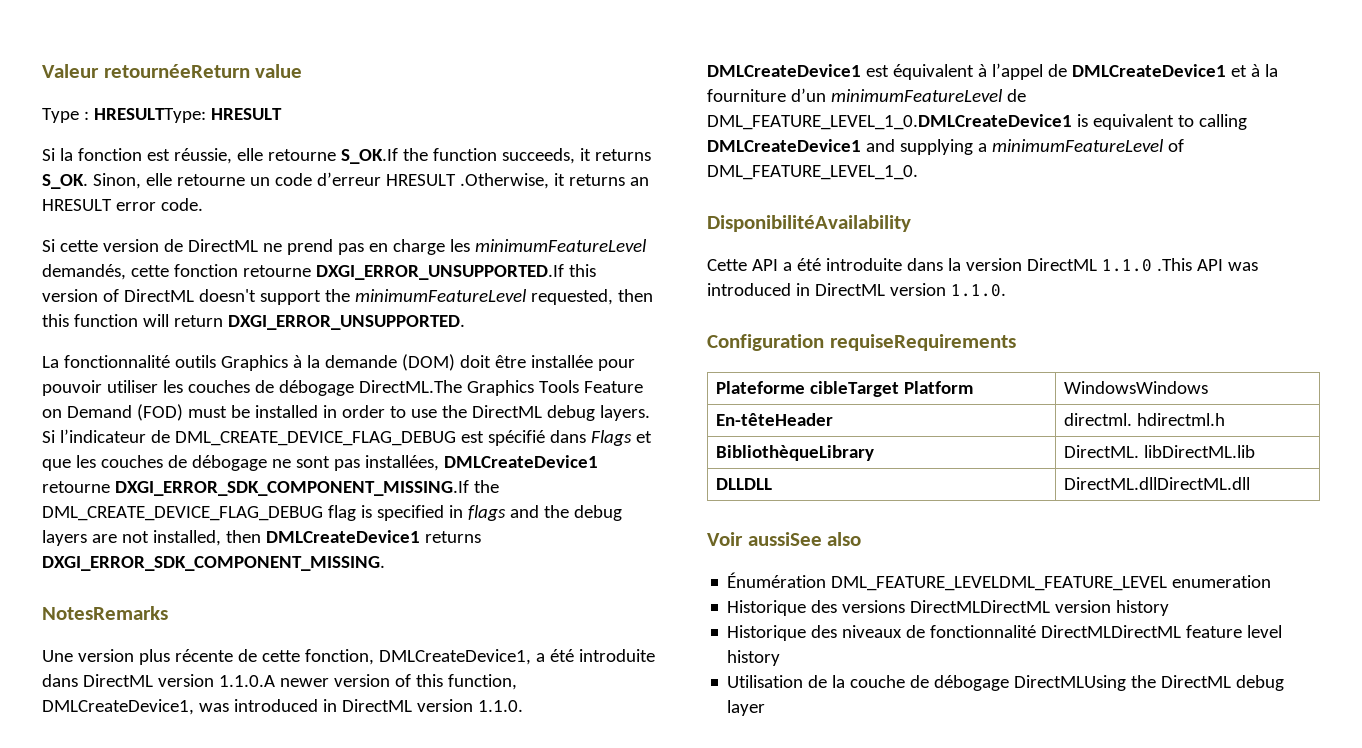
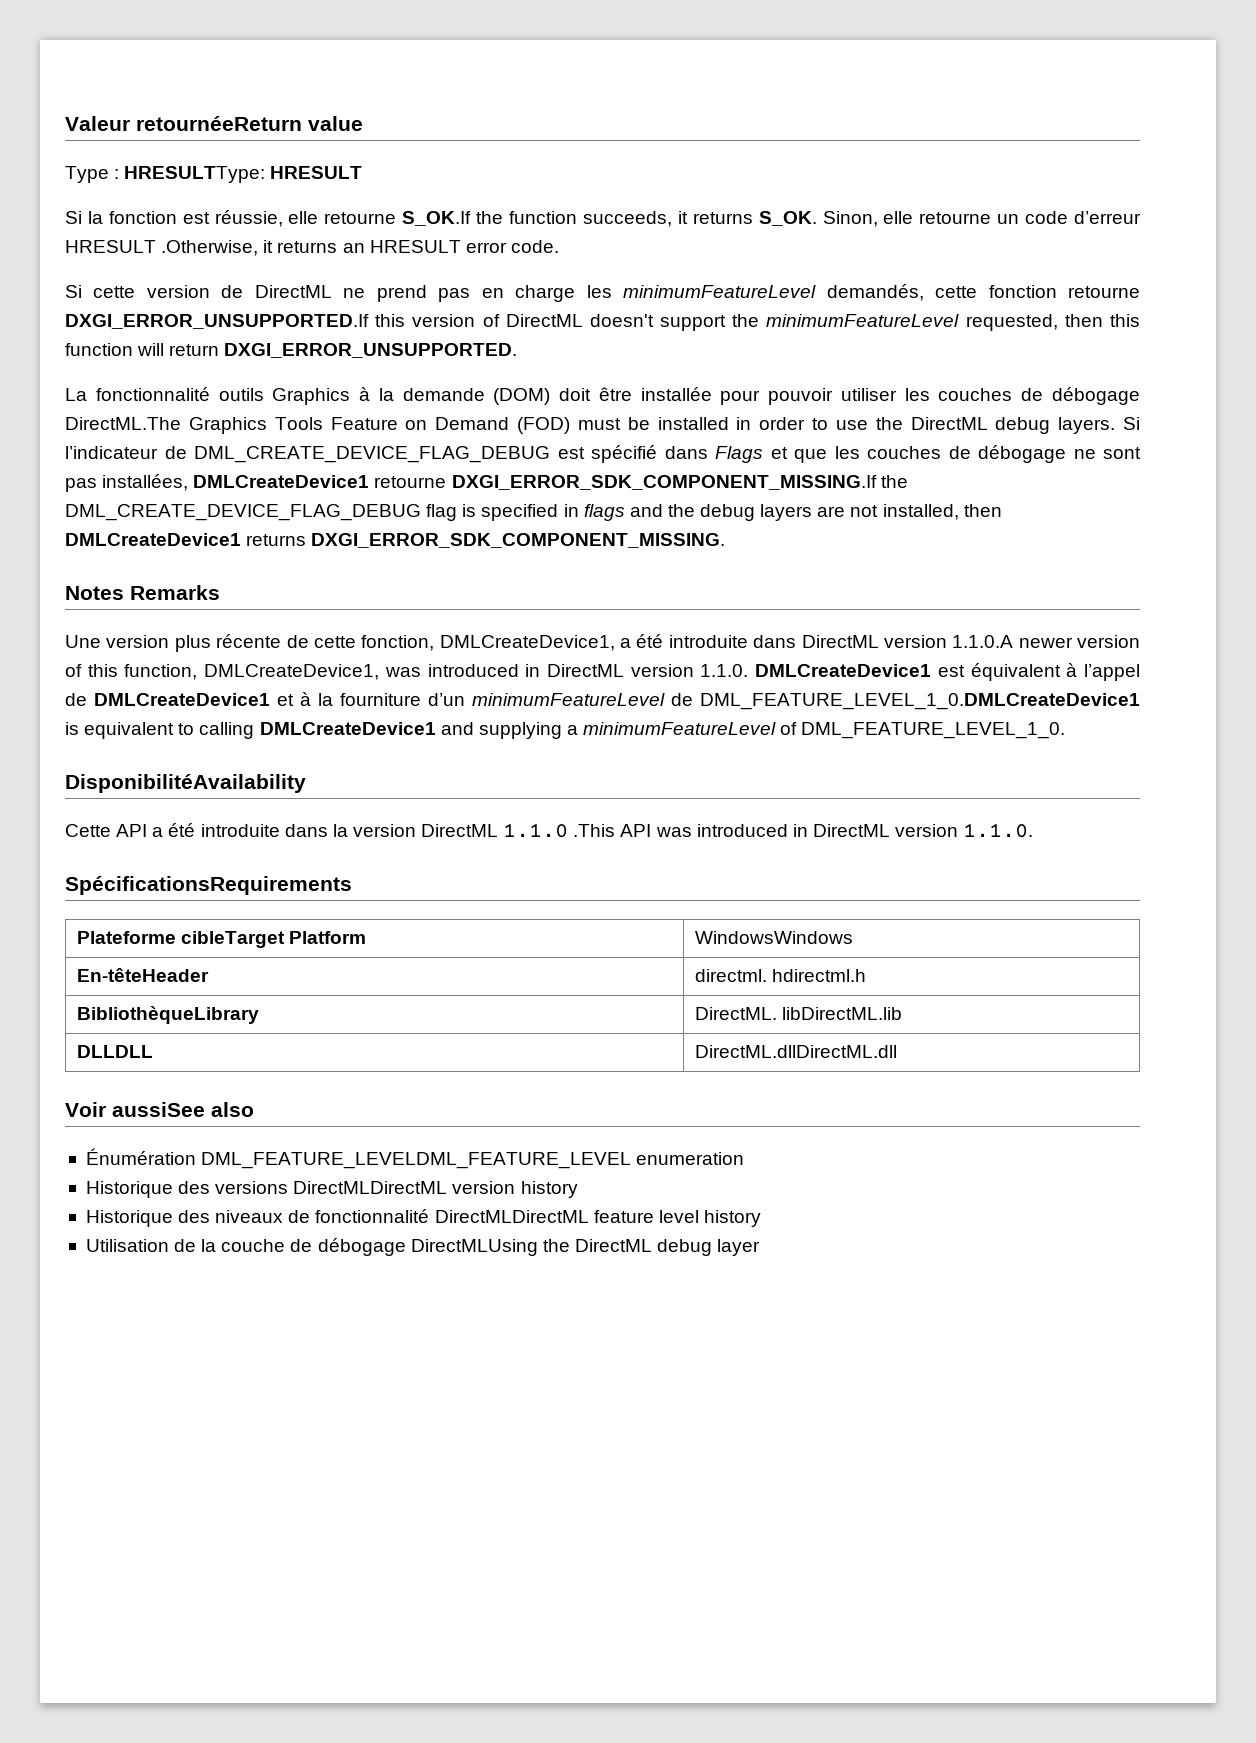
- NotesRemarks
+ Notes Remarks
- Configuration requiseRequirements
+ SpécificationsRequirements

